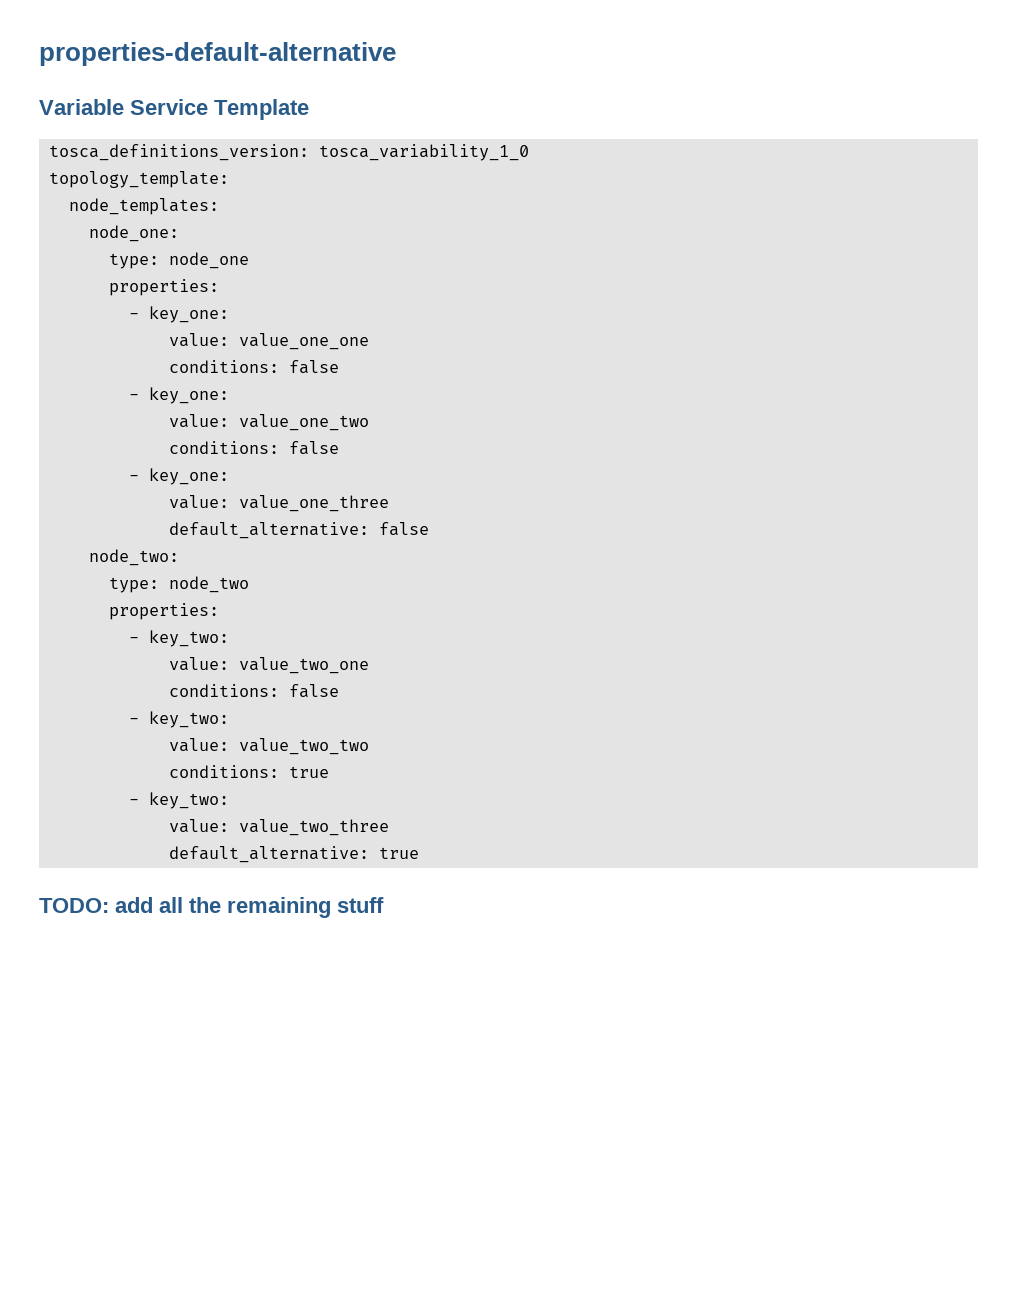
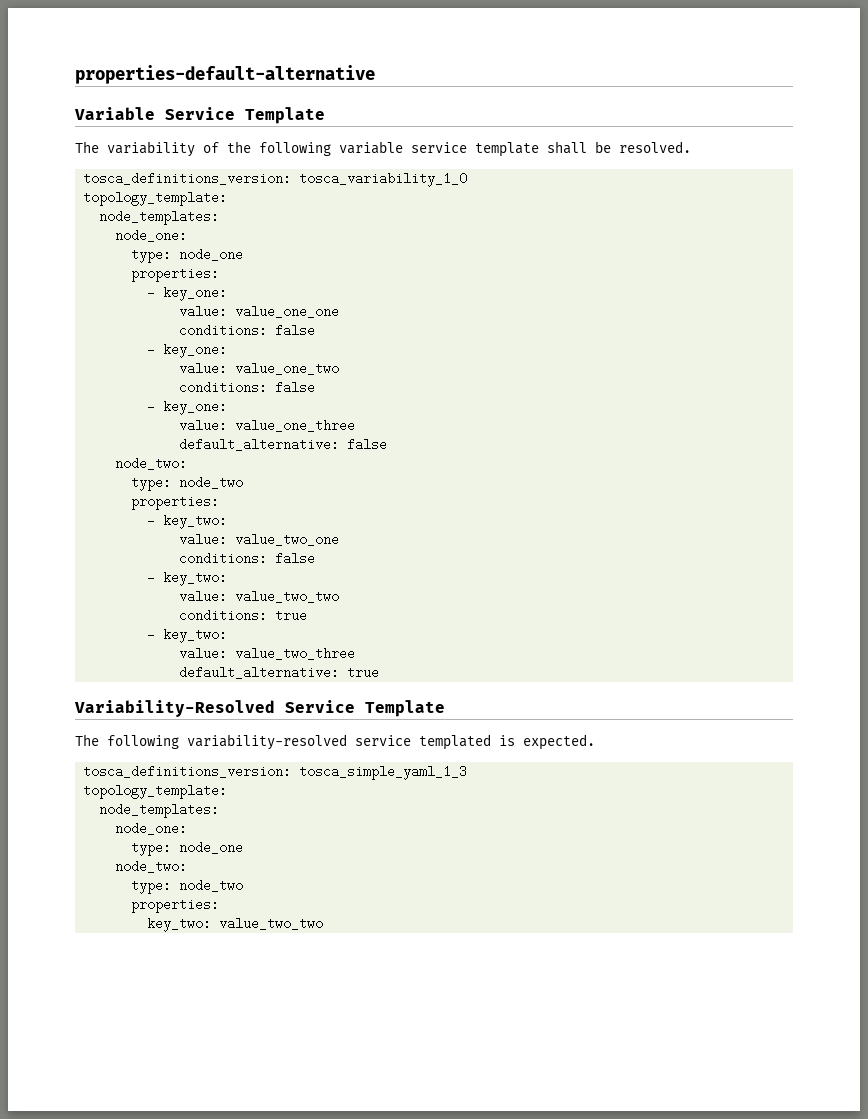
+ The variability of the following variable service template shall be resolved.
- TODO: add all the remaining stuff
+ Variability-Resolved Service Template
+ The following variability-resolved service templated is expected.
+ tosca_definitions_version: tosca_simple_yaml_1_3
+ topology_template:
+ node_templates:
+ node_one:
+ type: node_one
+ node_two:
+ type: node_two
+ properties:
+ key_two: value_two_two

